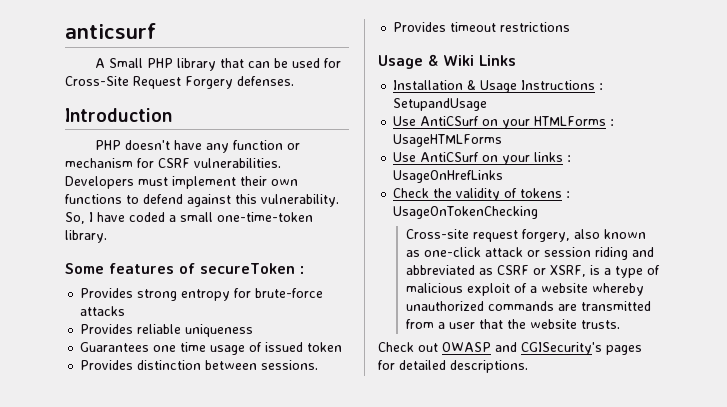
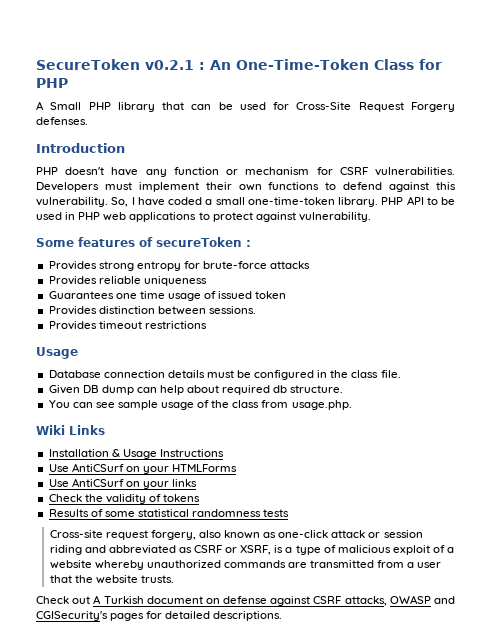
- anticsurf
+ SecureToken v0.2.1 : An One-Time-Token Class for PHP
+ PHP API to be used in PHP web applications to protect against vulnerability.
  Provides timeout restrictions
- Usage & Wiki Links
+ Usage
+ Database connection details must be configured in the class file.
+ Given DB dump can help about required db structure.
+ You can see sample usage of the class from usage.php.
+ Wiki Links
- Installation & Usage Instructions : SetupandUsage
+ Installation & Usage Instructions
- Use AntiCSurf on your HTMLForms : UsageHTMLForms
+ Use AntiCSurf on your HTMLForms
- Use AntiCSurf on your links : UsageOnHrefLinks
+ Use AntiCSurf on your links
- Check the validity of tokens : UsageOnTokenChecking
+ Check the validity of tokens
+ Results of some statistical randomness tests
- Check out OWASP and CGISecurity's pages for detailed descriptions.
+ Check out A Turkish document on defense against CSRF attacks, OWASP and CGISecurity's pages for detailed descriptions.

